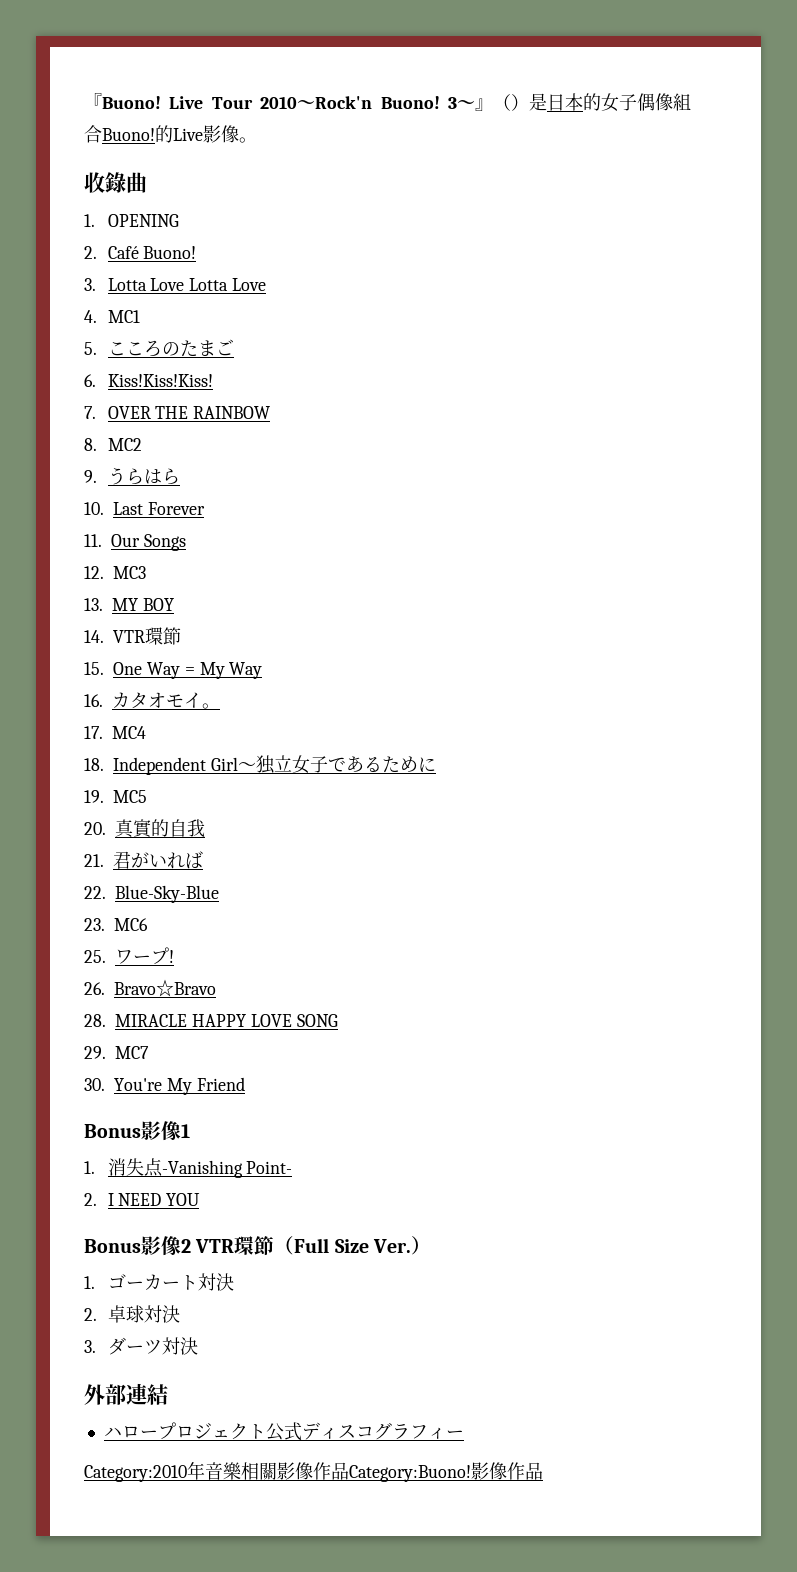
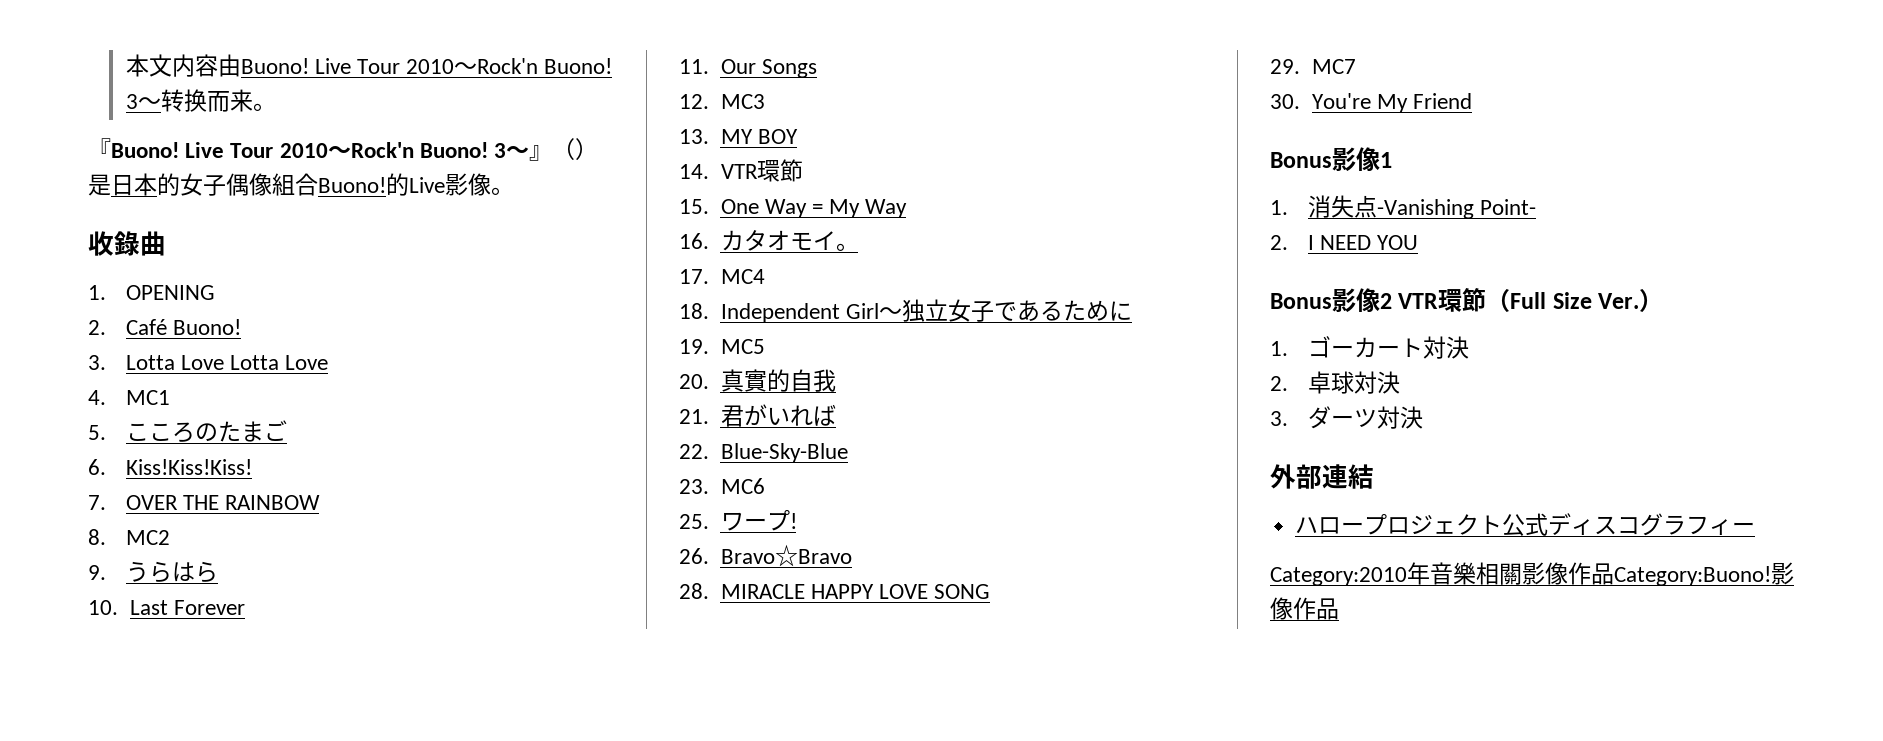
+ 本文内容由Buono! Live Tour 2010～Rock'n Buono! 3～转换而来。

